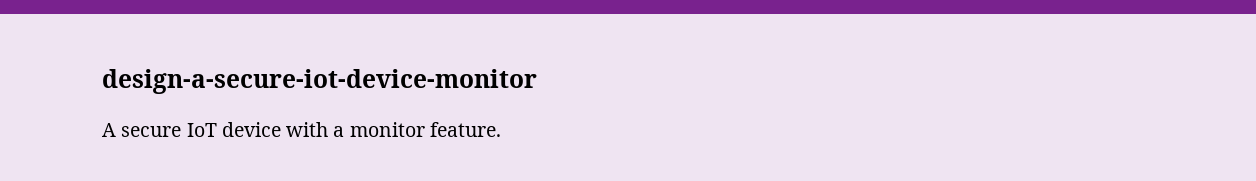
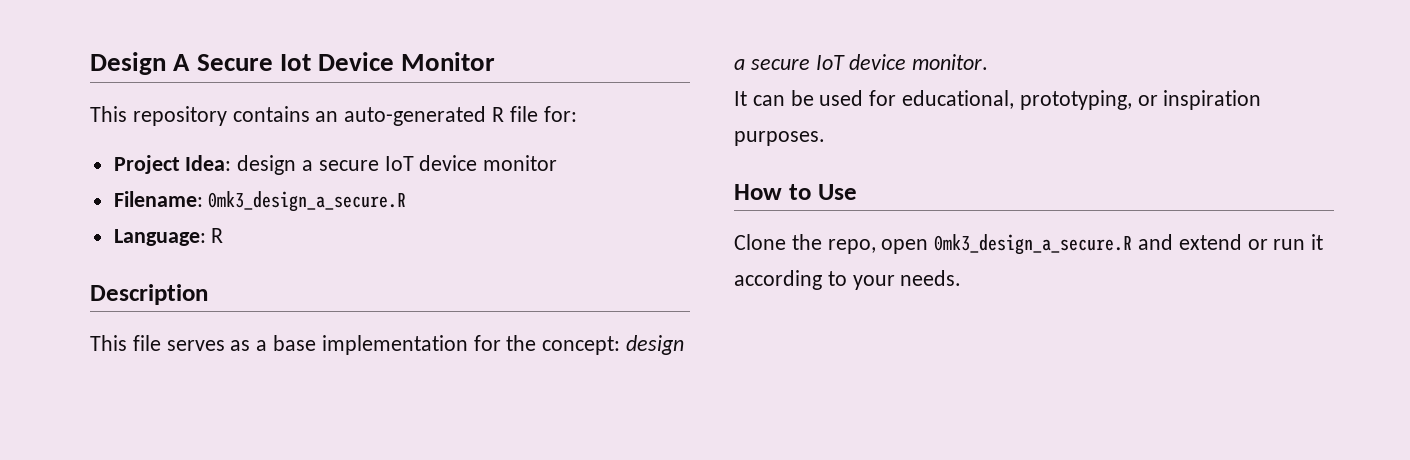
- design-a-secure-iot-device-monitor
- A secure IoT device with a monitor feature.
+ Design A Secure Iot Device Monitor
+ This repository contains an auto-generated R file for:
+ Project Idea: design a secure IoT device monitor
+ Filename: 0mk3_design_a_secure.R
+ Language: R
+ Description
+ This file serves as a base implementation for the concept: design a secure IoT device monitor.
+ It can be used for educational, prototyping, or inspiration purposes.
+ How to Use
+ Clone the repo, open 0mk3_design_a_secure.R and extend or run it according to your needs.

